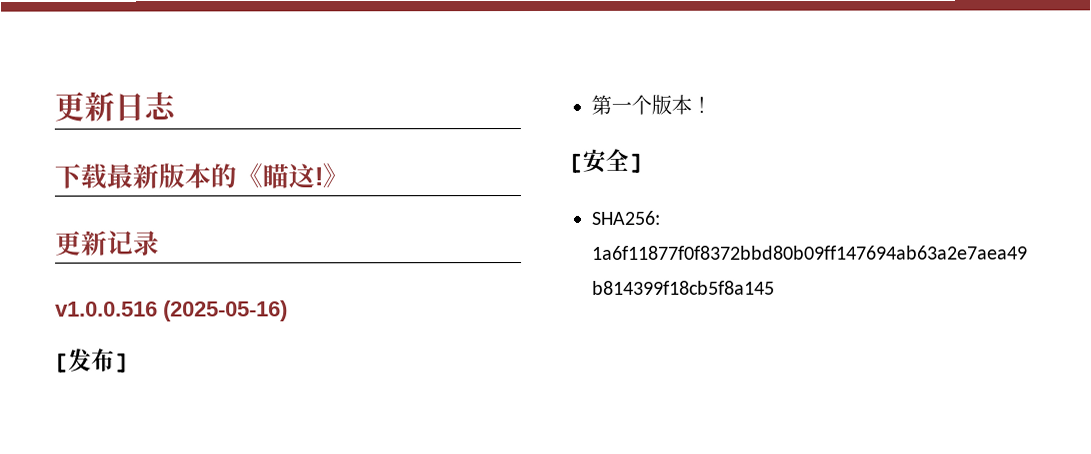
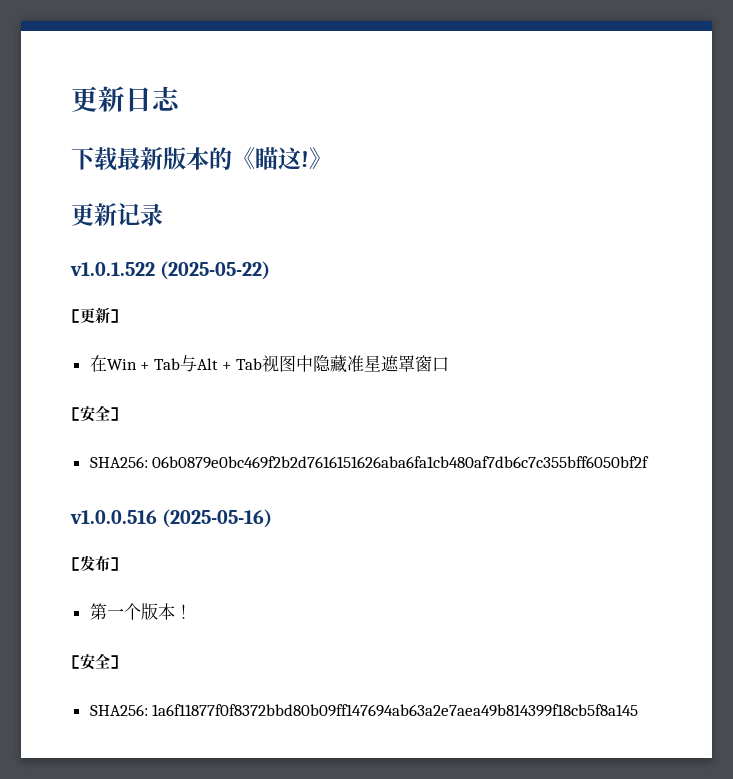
+ v1.0.1.522 (2025-05-22)
+ [更新]
+ 在Win + Tab与Alt + Tab视图中隐藏准星遮罩窗口
+ [安全]
+ SHA256: 06b0879e0bc469f2b2d7616151626aba6fa1cb480af7db6c7c355bff6050bf2f

